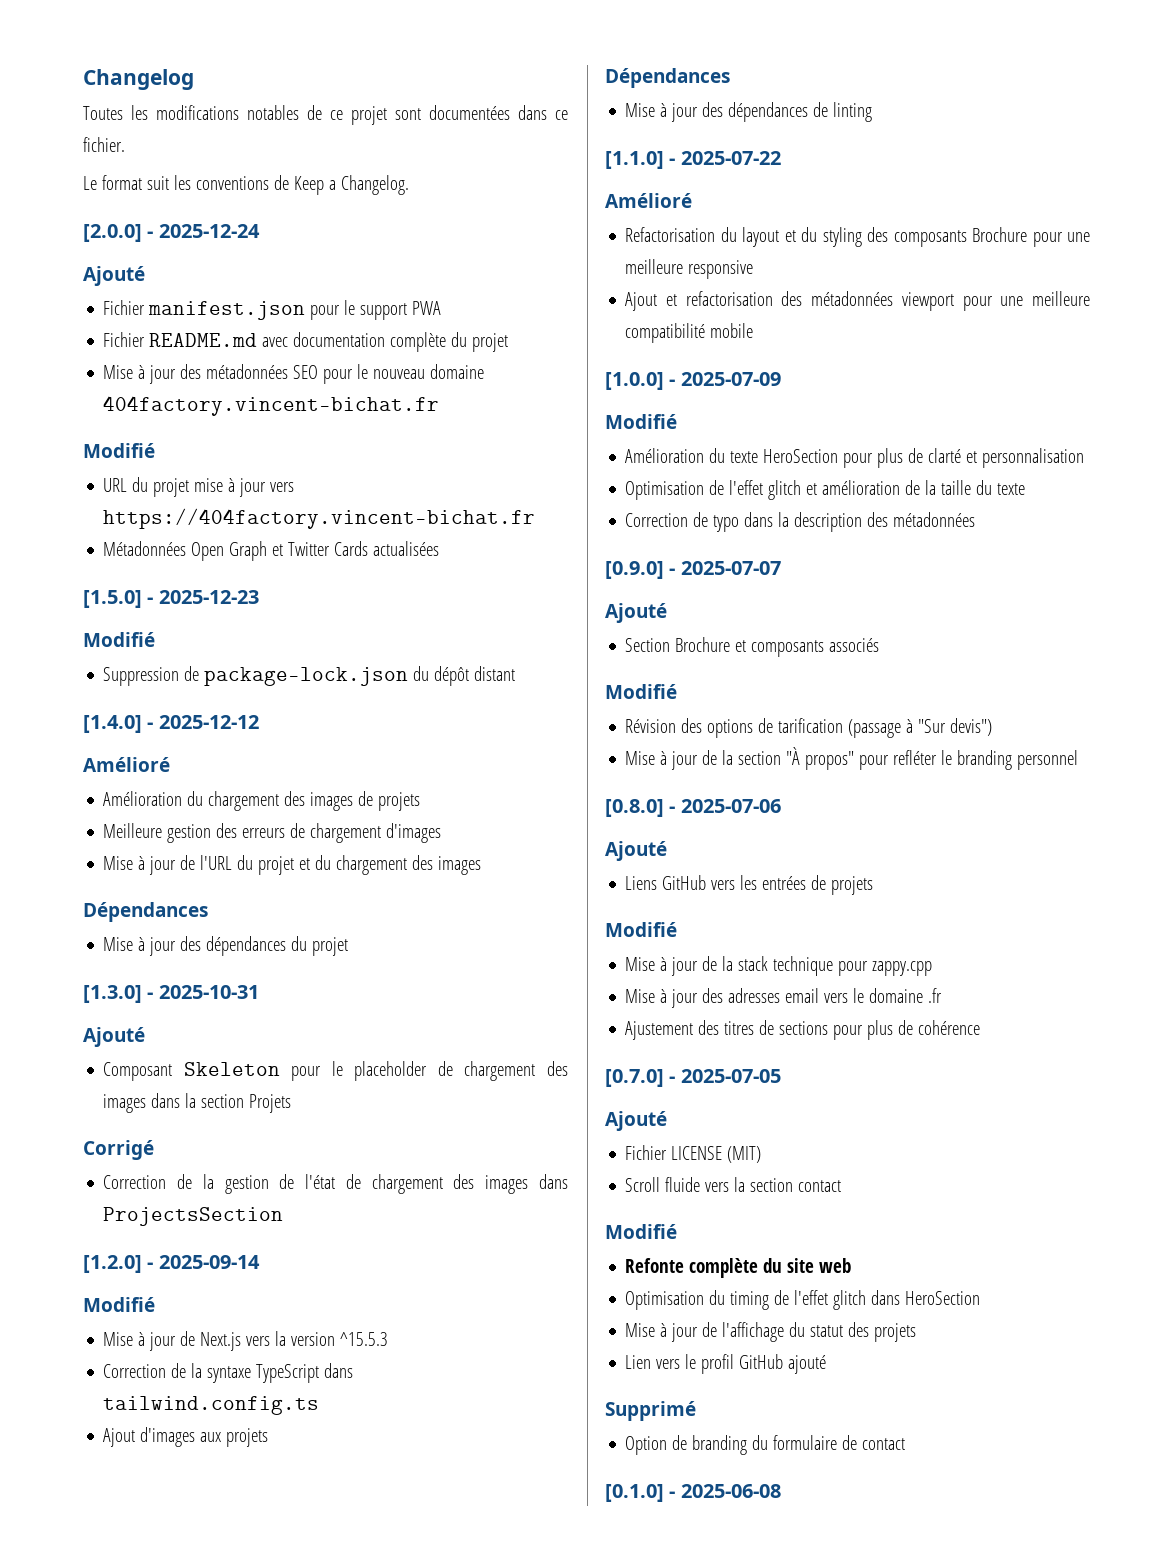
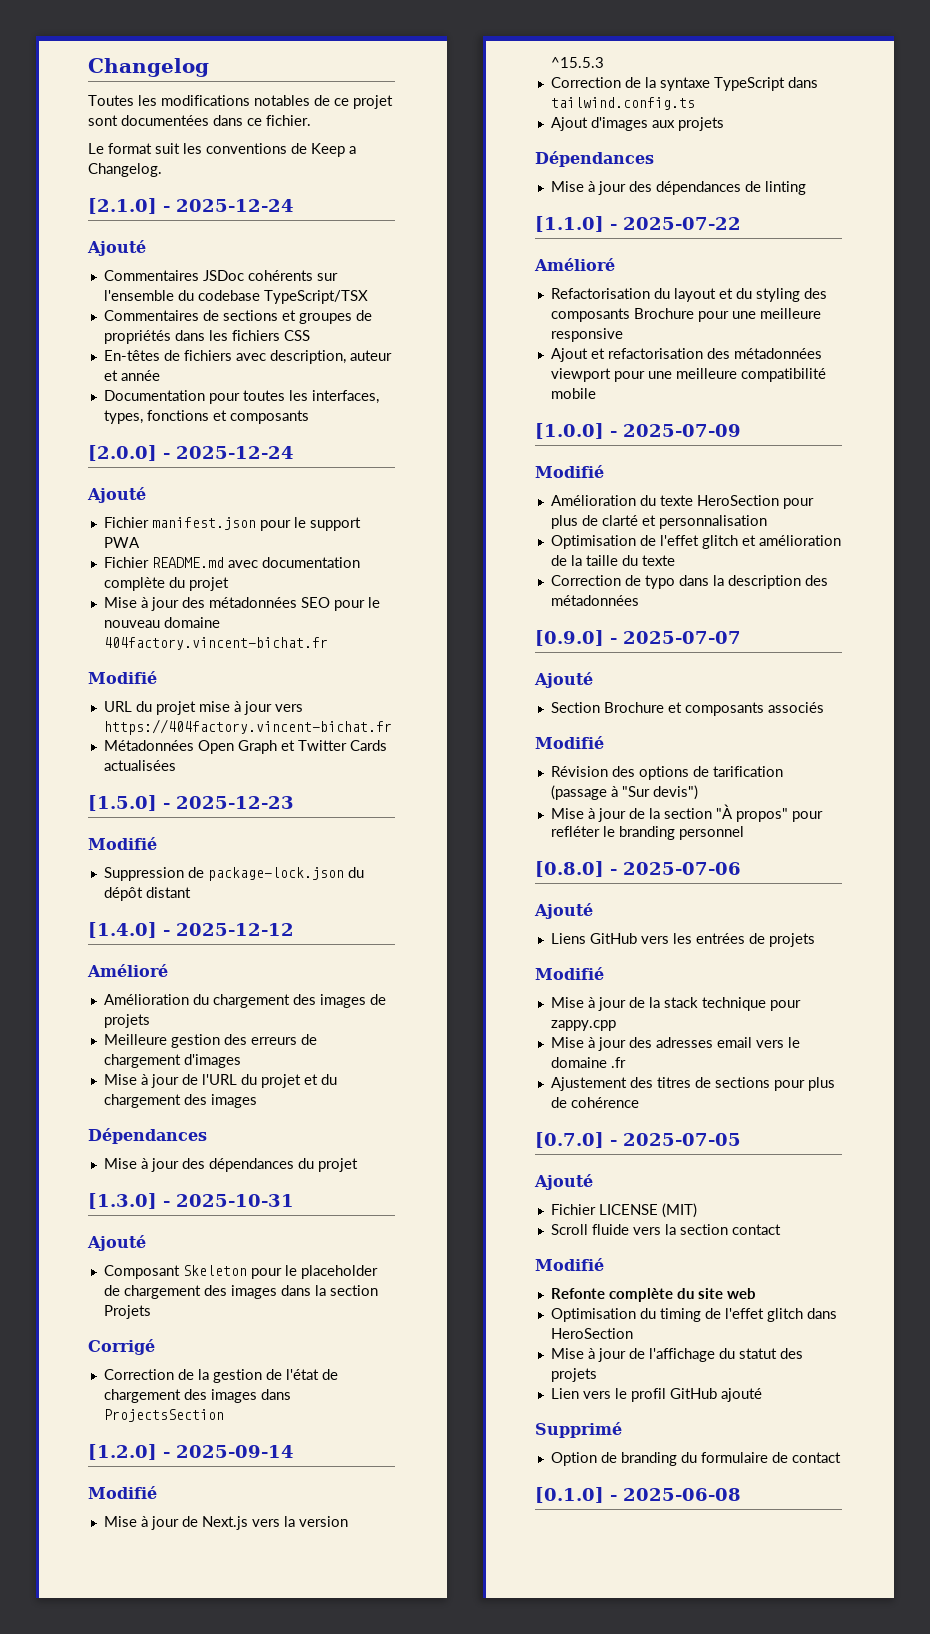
+ [2.1.0] - 2025-12-24
+ Ajouté
+ Commentaires JSDoc cohérents sur l'ensemble du codebase TypeScript/TSX
+ Commentaires de sections et groupes de propriétés dans les fichiers CSS
+ En-têtes de fichiers avec description, auteur et année
+ Documentation pour toutes les interfaces, types, fonctions et composants

